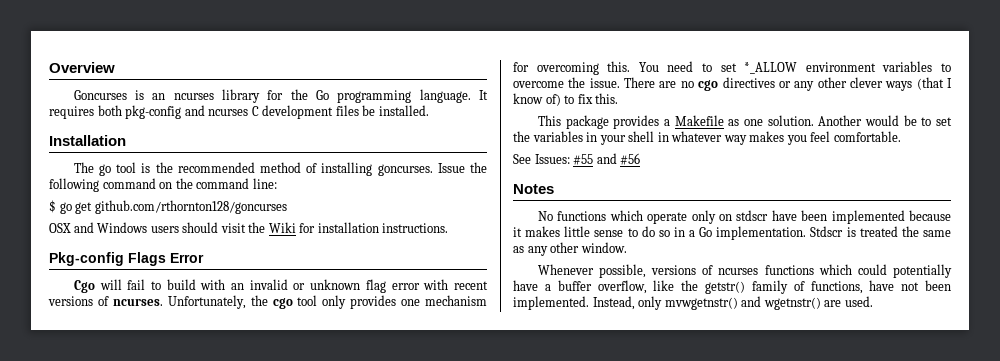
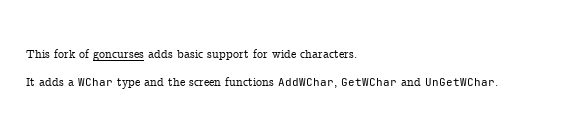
- Overview
- Goncurses is an ncurses library for the Go programming language. It requires both pkg-config and ncurses C development files be installed.
- Installation
- The go tool is the recommended method of installing goncurses. Issue the following command on the command line:
- $ go get github.com/rthornton128/goncurses
- OSX and Windows users should visit the Wiki for installation instructions.
- Pkg-config Flags Error
- Cgo will fail to build with an invalid or unknown flag error with recent versions of ncurses. Unfortunately, the cgo tool only provides one mechanism for overcoming this. You need to set *_ALLOW environment variables to overcome the issue. There are no cgo directives or any other clever ways (that I know of) to fix this.
- This package provides a Makefile as one solution. Another would be to set the variables in your shell in whatever way makes you feel comfortable.
- See Issues: #55 and #56
- Notes
- No functions which operate only on stdscr have been implemented because it makes little sense to do so in a Go implementation. Stdscr is treated the same as any other window.
- Whenever possible, versions of ncurses functions which could potentially have a buffer overflow, like the getstr() family of functions, have not been implemented. Instead, only mvwgetnstr() and wgetnstr() are used.
+ This fork of goncurses adds basic support for wide characters.
+ It adds a WChar type and the screen functions AddWChar, GetWChar and UnGetWChar.

